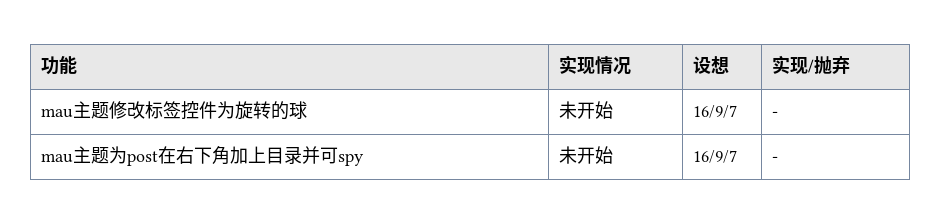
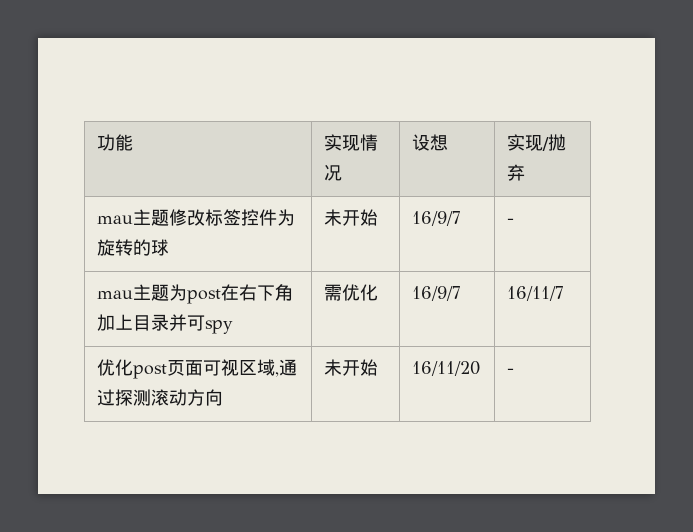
- mau主题为post在右下角加上目录并可spy | 未开始 | 16/9/7 | -
+ mau主题为post在右下角加上目录并可spy | 需优化 | 16/9/7 | 16/11/7
+ 优化post页面可视区域,通过探测滚动方向 | 未开始 | 16/11/20 | -

